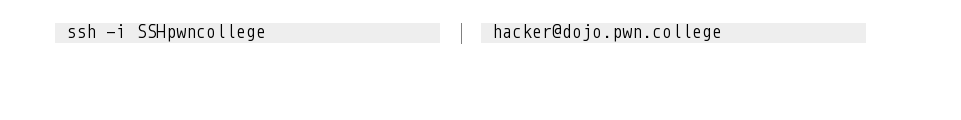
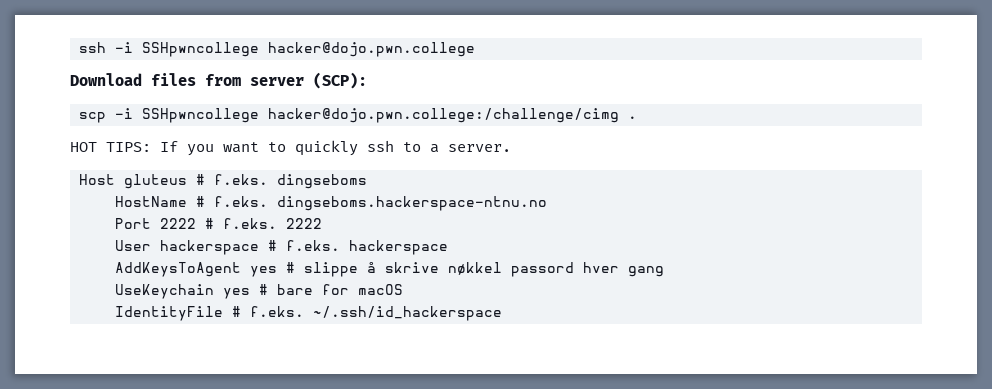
+ Download files from server (SCP):
+ scp -i SSHpwncollege hacker@dojo.pwn.college:/challenge/cimg .
+ HOT TIPS: If you want to quickly ssh to a server.
+ Host gluteus # f.eks. dingseboms
+ HostName # f.eks. dingseboms.hackerspace-ntnu.no
+ Port 2222 # f.eks. 2222
+ User hackerspace # f.eks. hackerspace
+ AddKeysToAgent yes # slippe å skrive nøkkel passord hver gang
+ UseKeychain yes # bare for macOS
+ IdentityFile # f.eks. ~/.ssh/id_hackerspace

